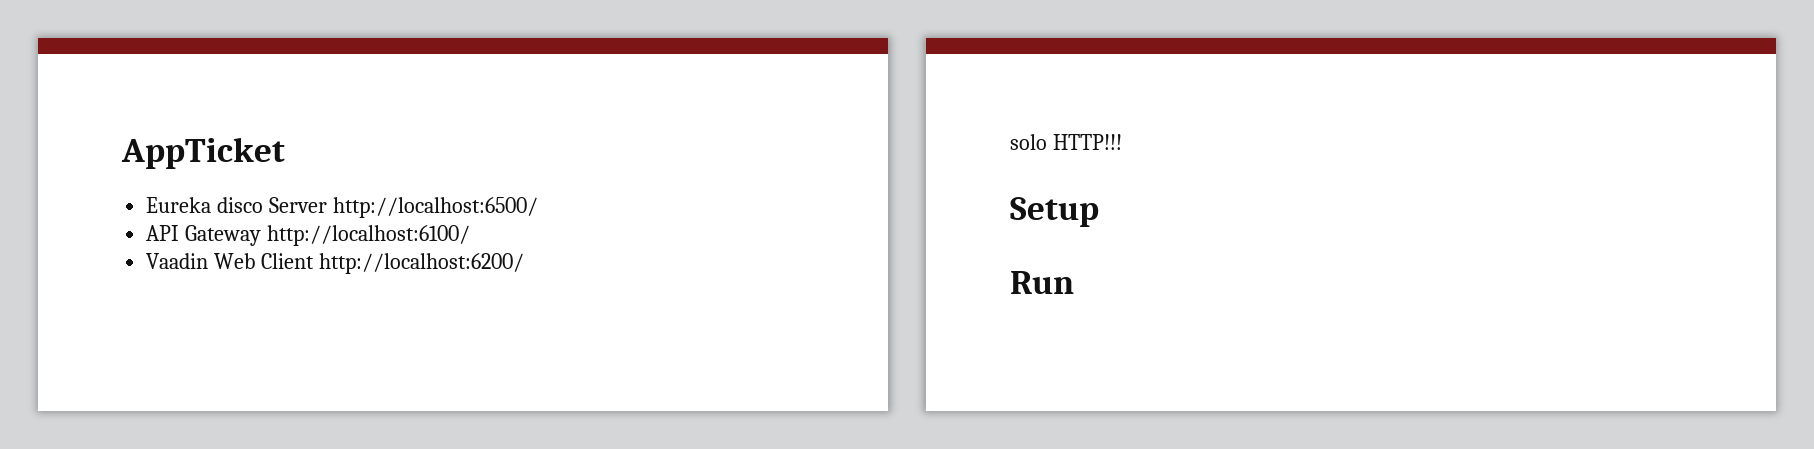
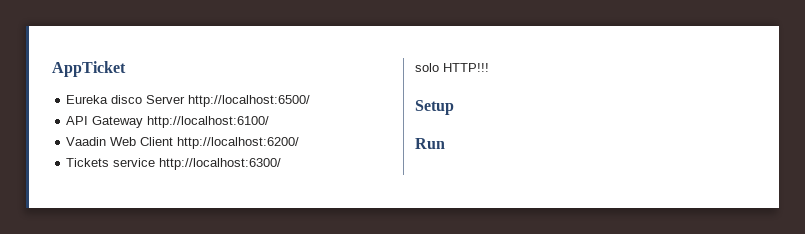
+ Tickets service http://localhost:6300/

